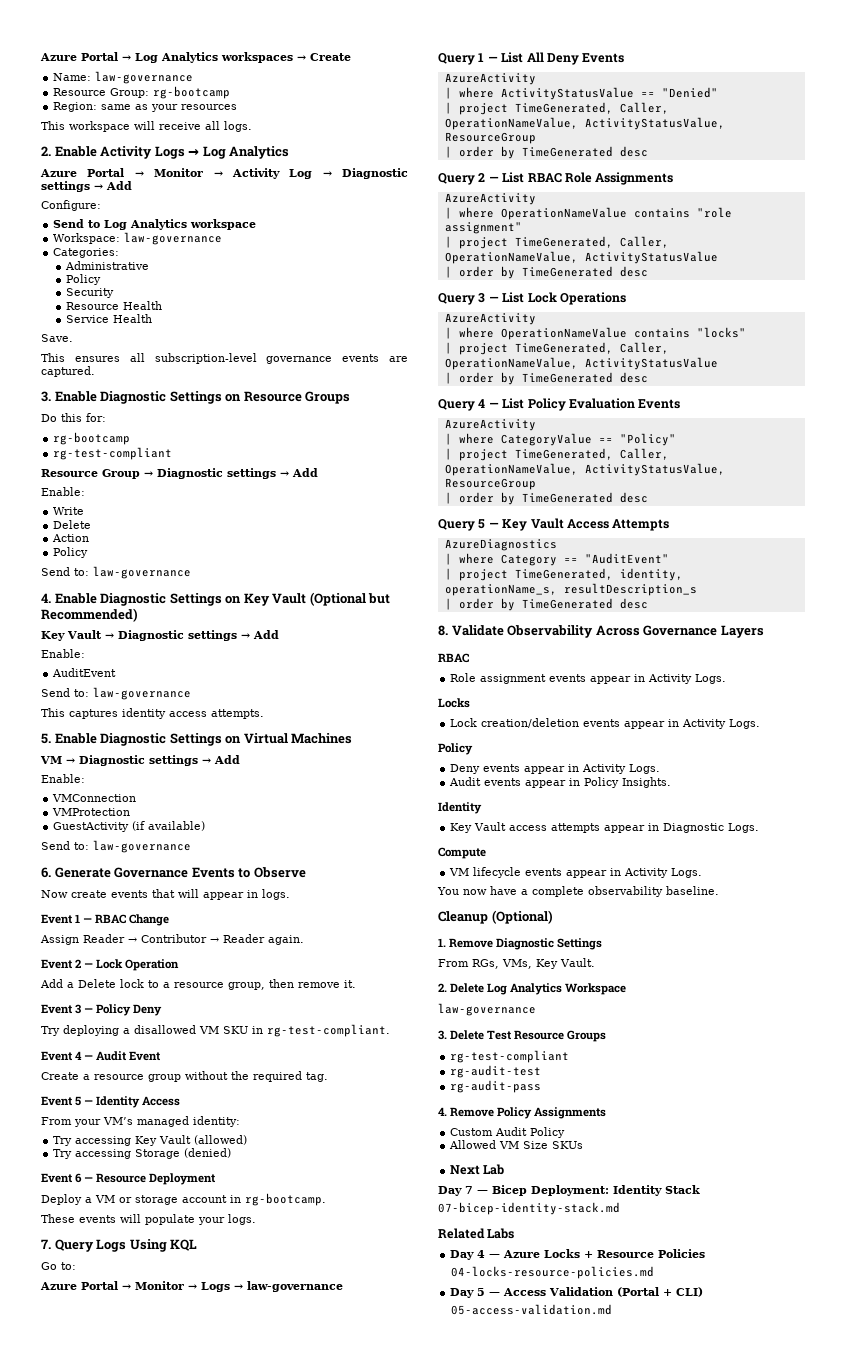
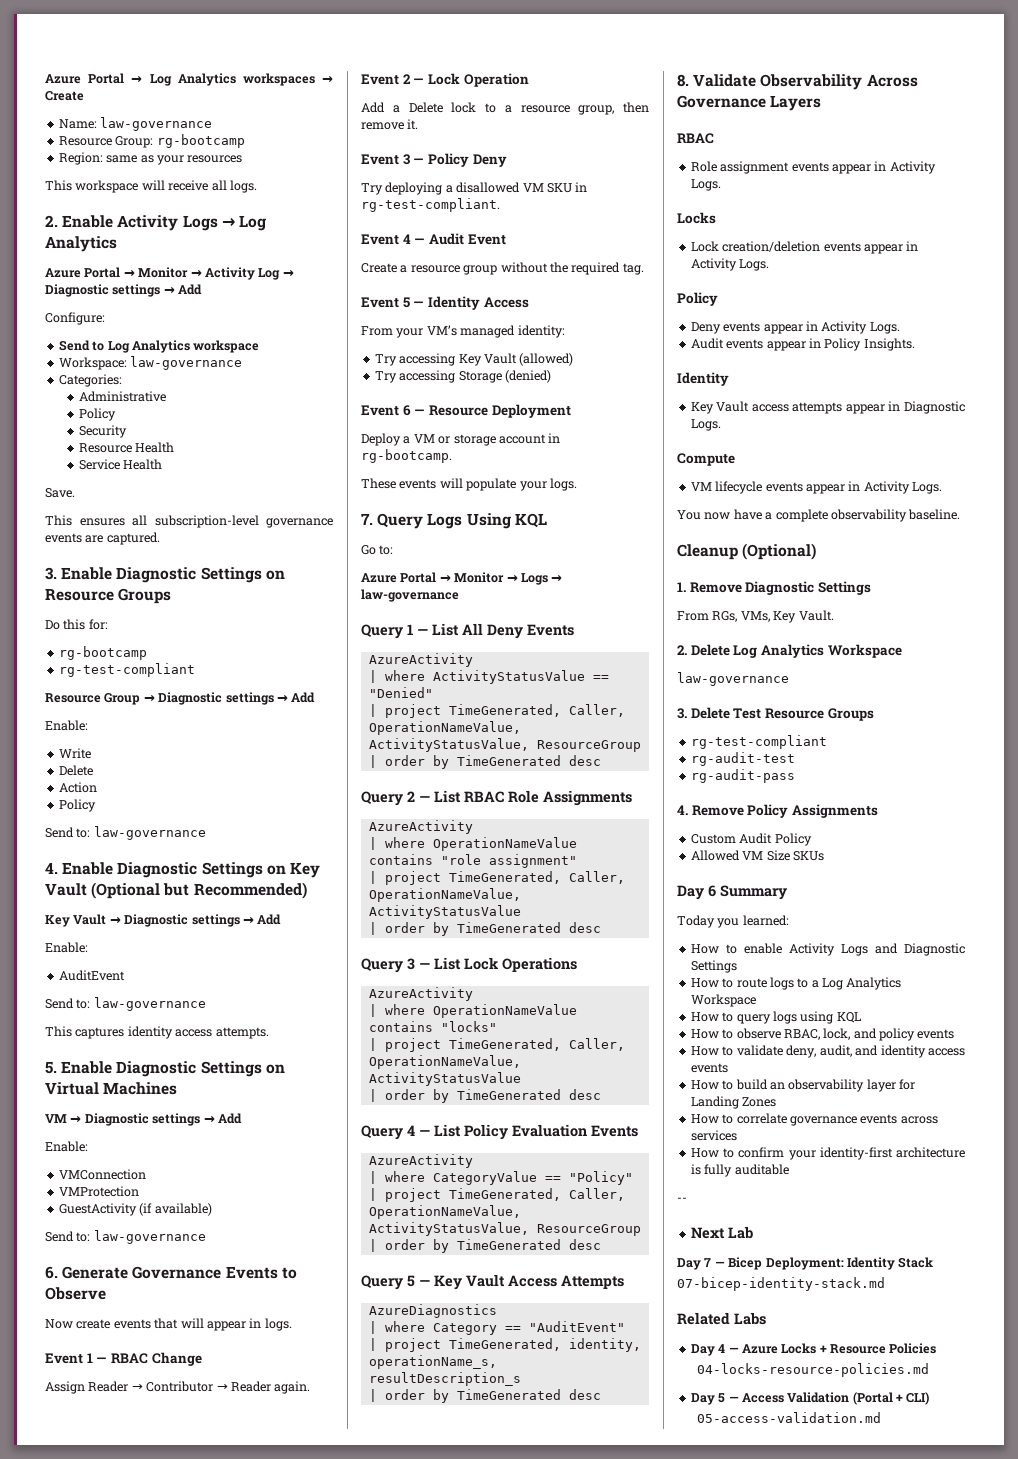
+ Day 6 Summary
+ Today you learned:
+ How to enable Activity Logs and Diagnostic Settings
+ How to route logs to a Log Analytics Workspace
+ How to query logs using KQL
+ How to observe RBAC, lock, and policy events
+ How to validate deny, audit, and identity access events
+ How to build an observability layer for Landing Zones
+ How to correlate governance events across services
+ How to confirm your identity-first architecture is fully auditable
+ --

